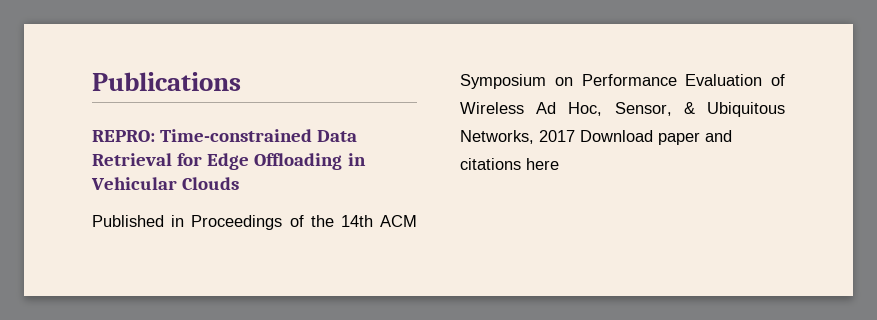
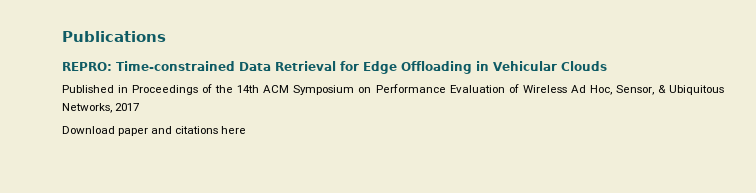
- Published in Proceedings of the 14th ACM Symposium on Performance Evaluation of Wireless Ad Hoc, Sensor, & Ubiquitous Networks, 2017 Download paper and citations here
+ Published in Proceedings of the 14th ACM Symposium on Performance Evaluation of Wireless Ad Hoc, Sensor, & Ubiquitous Networks, 2017
+ Download paper and citations here

